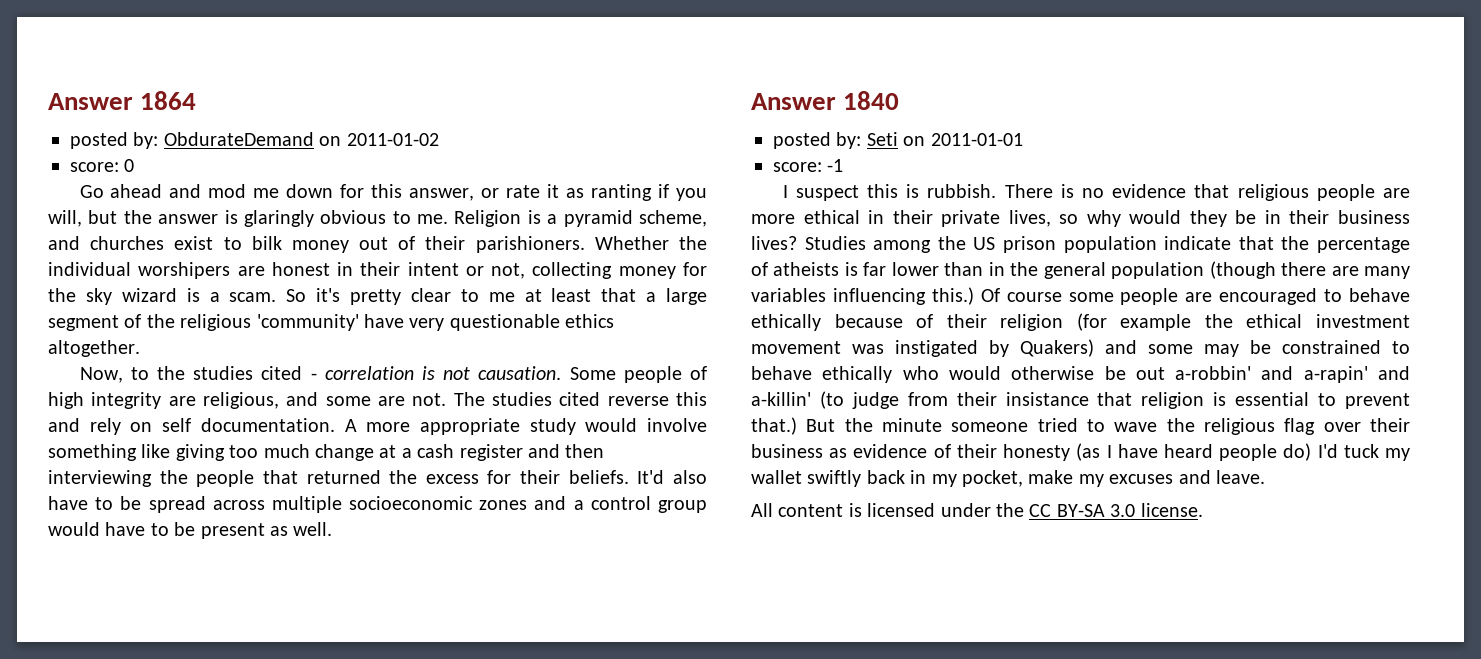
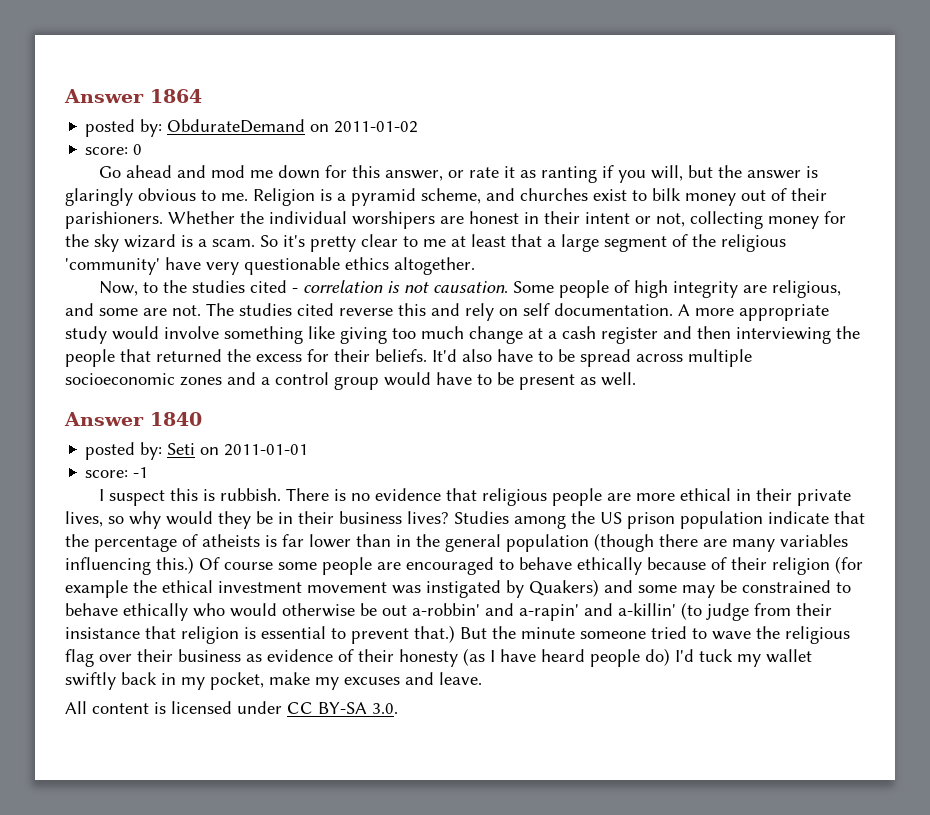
- All content is licensed under the CC BY-SA 3.0 license.
+ All content is licensed under CC BY-SA 3.0.

